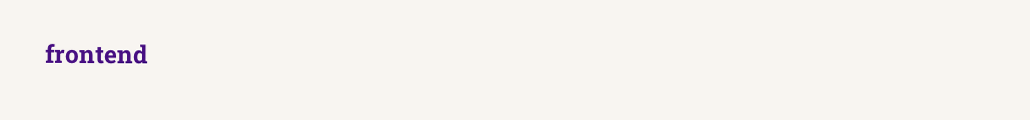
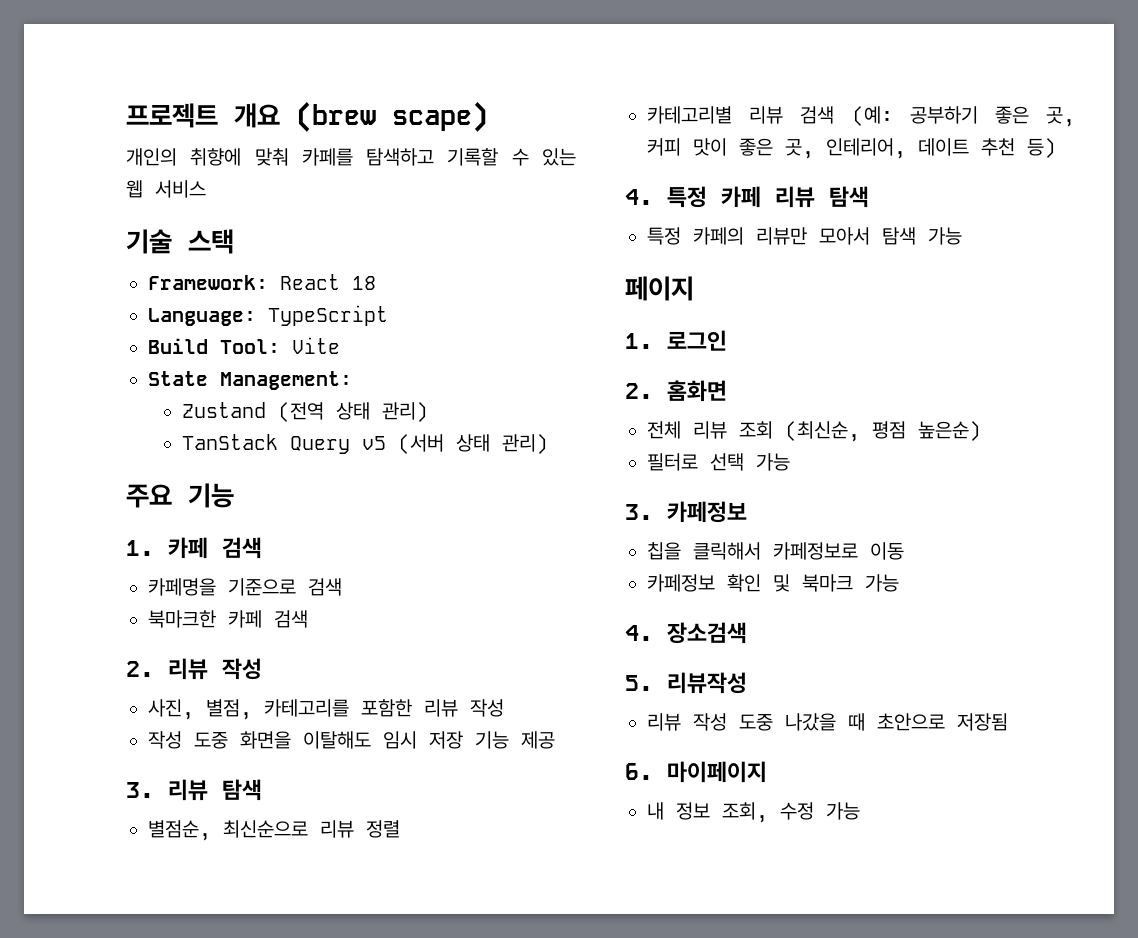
- frontend
+ 프로젝트 개요 (brew scape)
+ 개인의 취향에 맞춰 카페를 탐색하고 기록할 수 있는 웹 서비스
+ 기술 스택
+ Framework: React 18
+ Language: TypeScript
+ Build Tool: Vite
+ State Management:
+ Zustand (전역 상태 관리)
+ TanStack Query v5 (서버 상태 관리)
+ 주요 기능
+ 1. 카페 검색
+ 카페명을 기준으로 검색
+ 북마크한 카페 검색
+ 2. 리뷰 작성
+ 사진, 별점, 카테고리를 포함한 리뷰 작성
+ 작성 도중 화면을 이탈해도 임시 저장 기능 제공
+ 3. 리뷰 탐색
+ 별점순, 최신순으로 리뷰 정렬
+ 카테고리별 리뷰 검색 (예: 공부하기 좋은 곳, 커피 맛이 좋은 곳, 인테리어, 데이트 추천 등)
+ 4. 특정 카페 리뷰 탐색
+ 특정 카페의 리뷰만 모아서 탐색 가능
+ 페이지
+ 1. 로그인
+ 2. 홈화면
+ 전체 리뷰 조회 (최신순, 평점 높은순)
+ 필터로 선택 가능
+ 3. 카페정보
+ 칩을 클릭해서 카페정보로 이동
+ 카페정보 확인 및 북마크 가능
+ 4. 장소검색
+ 5. 리뷰작성
+ 리뷰 작성 도중 나갔을 때 초안으로 저장됨
+ 6. 마이페이지
+ 내 정보 조회, 수정 가능

